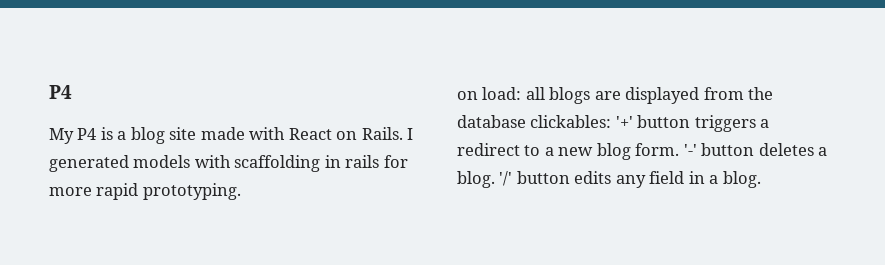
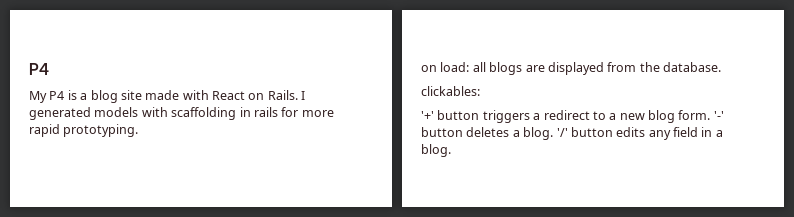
- on load: all blogs are displayed from the database clickables: '+' button triggers a redirect to a new blog form.
+ on load: all blogs are displayed from the database.
+ clickables:
+ '+' button triggers a redirect to a new blog form.

